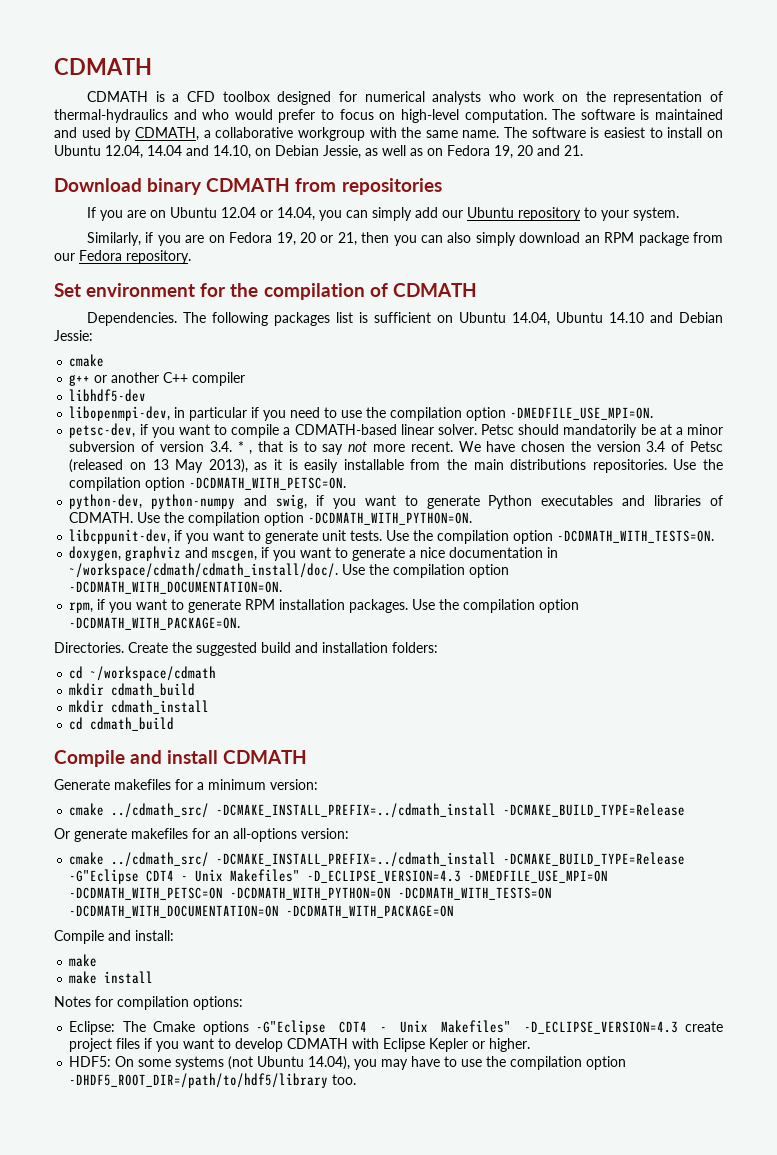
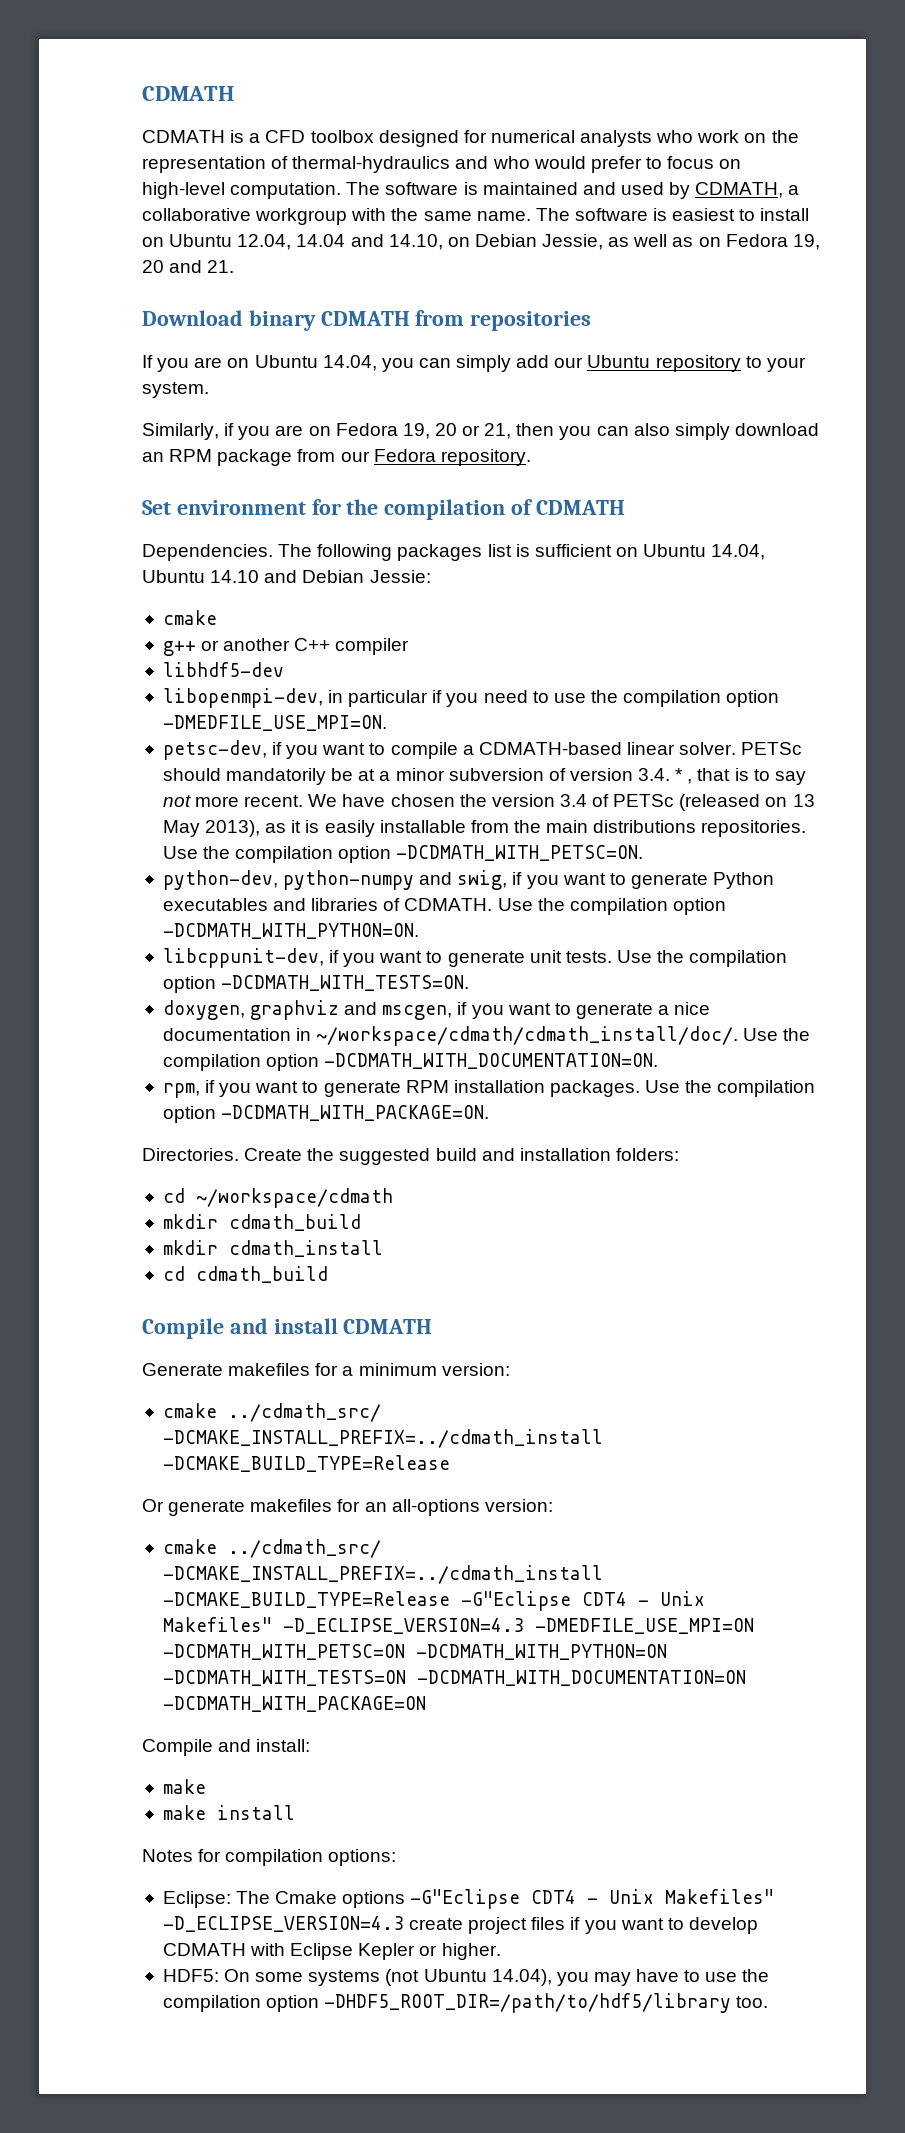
- If you are on Ubuntu 12.04 or 14.04, you can simply add our Ubuntu repository to your system.
+ If you are on Ubuntu 14.04, you can simply add our Ubuntu repository to your system.
- Petsc should mandatorily be at a minor subversion of version 3.4. * , that is to say not more recent.
+ PETSc should mandatorily be at a minor subversion of version 3.4. * , that is to say not more recent.
- We have chosen the version 3.4 of Petsc (released on 13 May 2013), as it is easily installable from the main distributions repositories.
+ We have chosen the version 3.4 of PETSc (released on 13 May 2013), as it is easily installable from the main distributions repositories.

